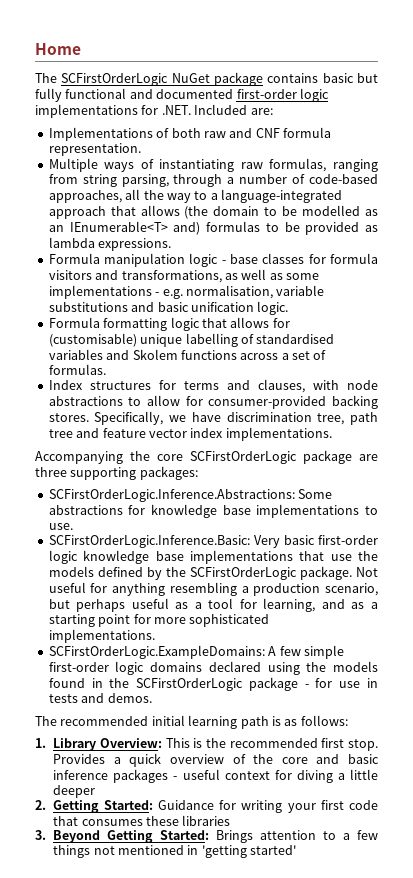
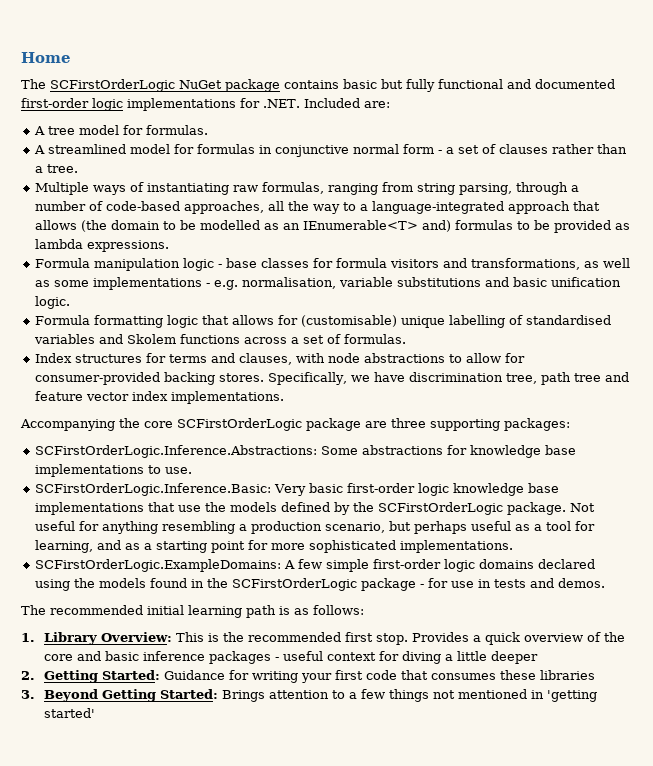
- Implementations of both raw and CNF formula representation.
+ A tree model for formulas.
+ A streamlined model for formulas in conjunctive normal form - a set of clauses rather than a tree.

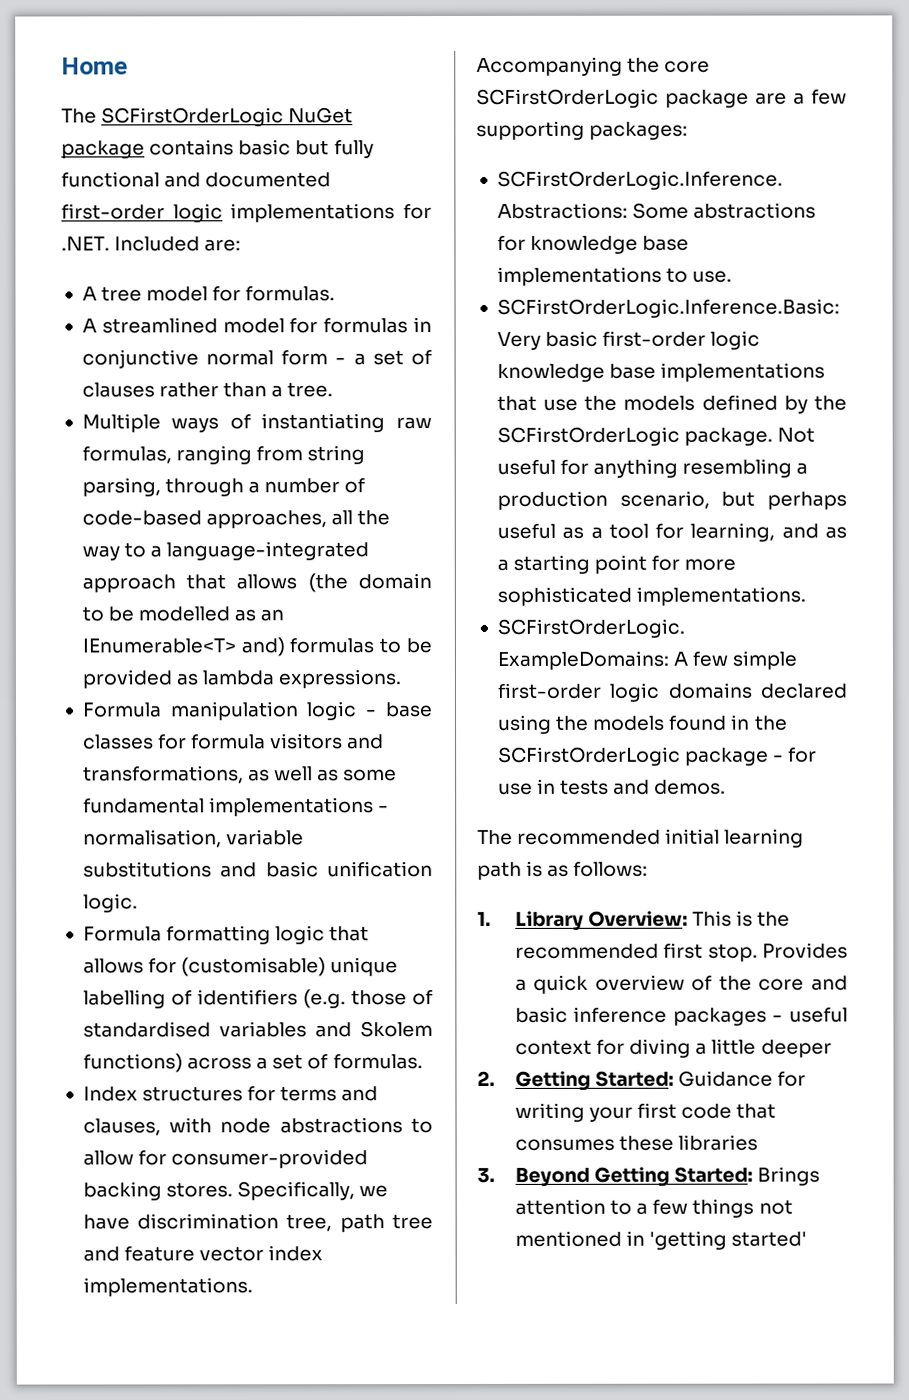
- Formula manipulation logic - base classes for formula visitors and transformations, as well as some implementations - e.g. normalisation, variable substitutions and basic unification logic.
+ Formula manipulation logic - base classes for formula visitors and transformations, as well as some fundamental implementations - normalisation, variable substitutions and basic unification logic.
- Formula formatting logic that allows for (customisable) unique labelling of standardised variables and Skolem functions across a set of formulas.
+ Formula formatting logic that allows for (customisable) unique labelling of identifiers (e.g. those of standardised variables and Skolem functions) across a set of formulas.
- Accompanying the core SCFirstOrderLogic package are three supporting packages:
+ Accompanying the core SCFirstOrderLogic package are a few supporting packages:

